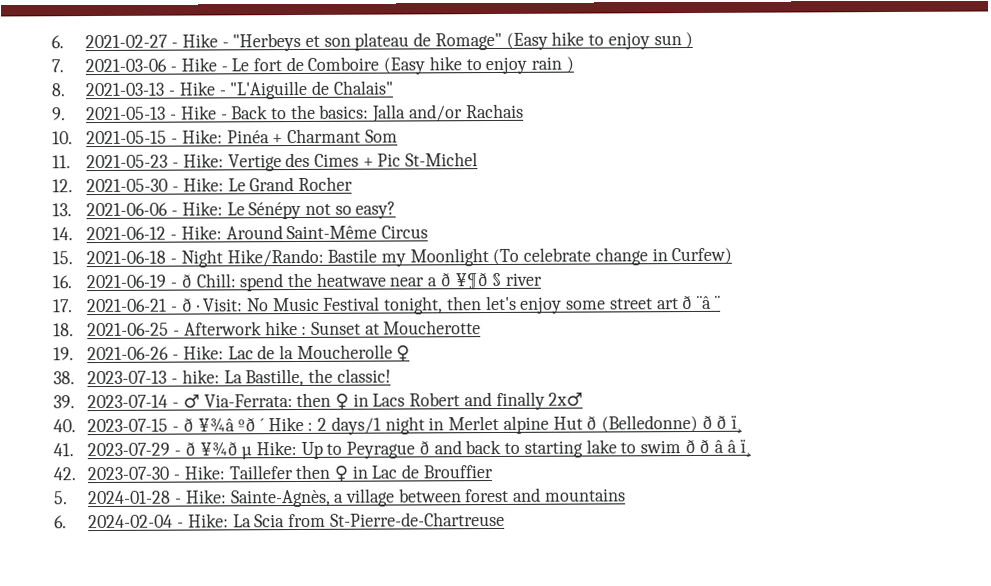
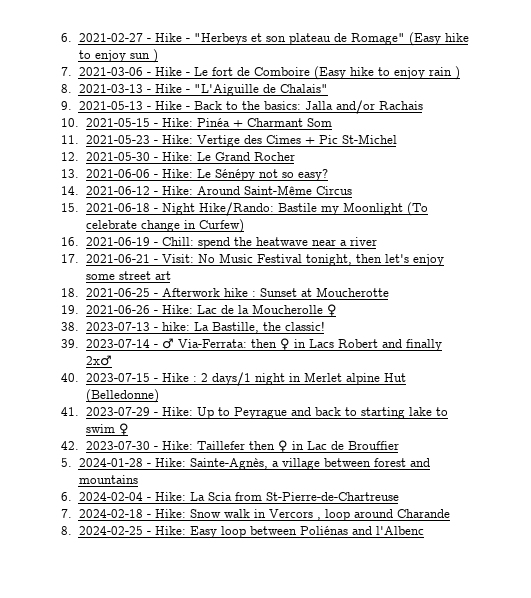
- 16. 2021-06-19 - ð Chill: spend the heatwave near a ð ¥¶ð § river
+ 16. 2021-06-19 - Chill: spend the heatwave near a river
- 17. 2021-06-21 - ð · Visit: No Music Festival tonight, then let's enjoy some street art ð ¨â ¨
+ 17. 2021-06-21 - Visit: No Music Festival tonight, then let's enjoy some street art
- 40. 2023-07-15 - ð ¥¾â ºð ´ Hike : 2 days/1 night in Merlet alpine Hut ð (Belledonne) ð ð ï¸
+ 40. 2023-07-15 - Hike : 2 days/1 night in Merlet alpine Hut (Belledonne)
- 41. 2023-07-29 - ð ¥¾ð µ Hike: Up to Peyrague ð and back to starting lake to swim ð ð â â ï¸
+ 41. 2023-07-29 - Hike: Up to Peyrague and back to starting lake to swim ♀
+ 7. 2024-02-18 - Hike: Snow walk in Vercors , loop around Charande
+ 8. 2024-02-25 - Hike: Easy loop between Poliénas and l'Albenc

